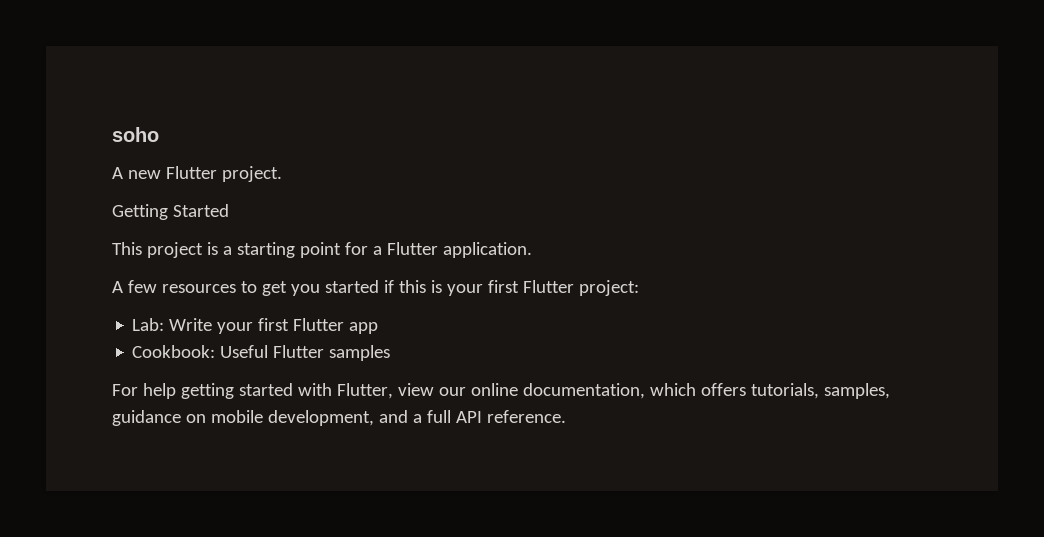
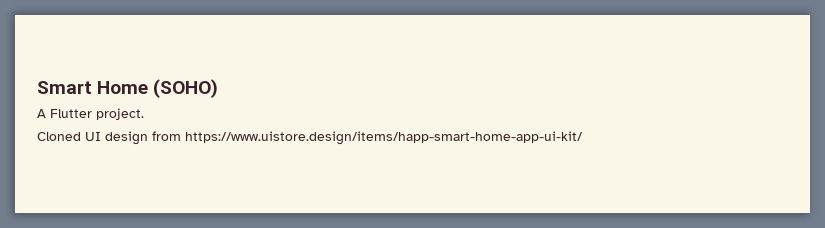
- soho
- A new Flutter project.
+ Smart Home (SOHO)
+ A Flutter project.
- Getting Started
- This project is a starting point for a Flutter application.
- A few resources to get you started if this is your first Flutter project:
- Lab: Write your first Flutter app
- Cookbook: Useful Flutter samples
- For help getting started with Flutter, view our online documentation, which offers tutorials, samples, guidance on mobile development, and a full API reference.
+ Cloned UI design from https://www.uistore.design/items/happ-smart-home-app-ui-kit/

